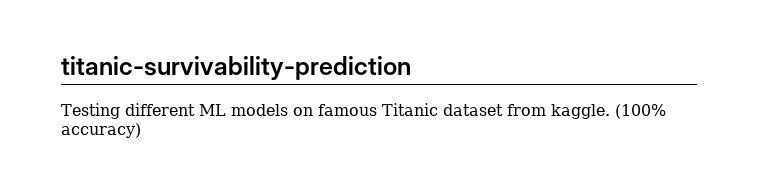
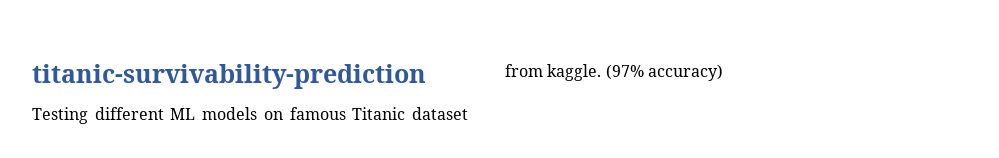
- (100% accuracy)
+ (97% accuracy)

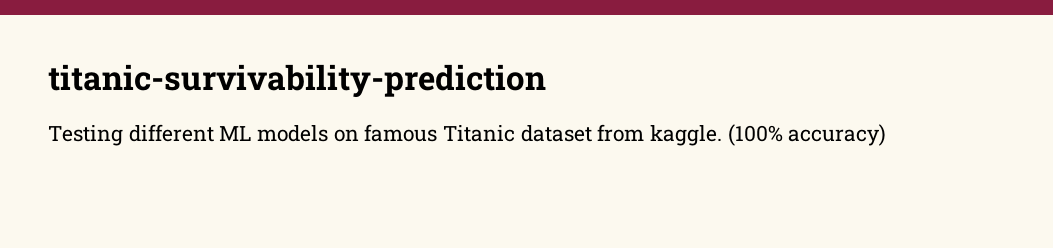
- (97% accuracy)
+ (100% accuracy)

